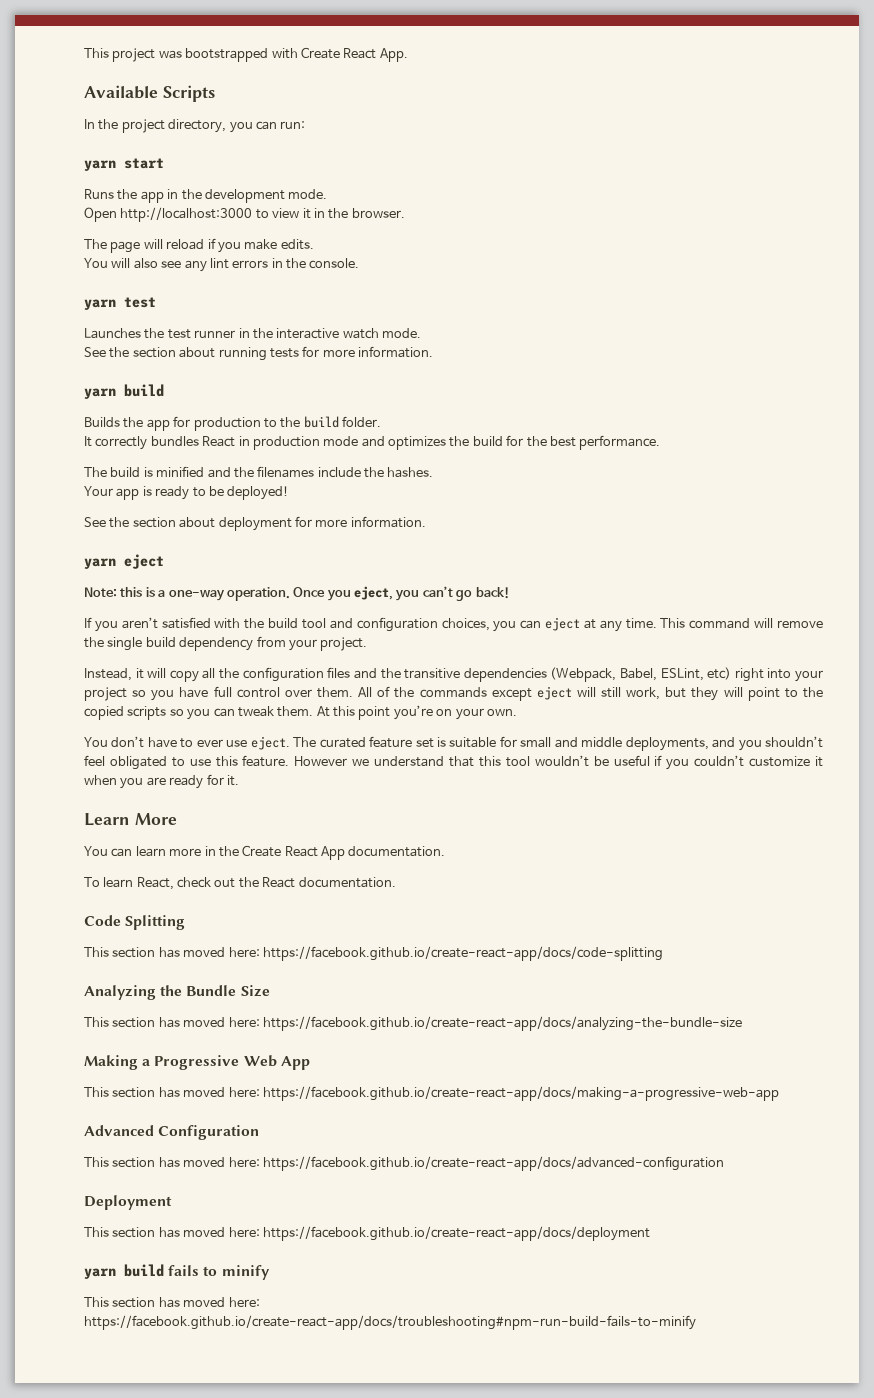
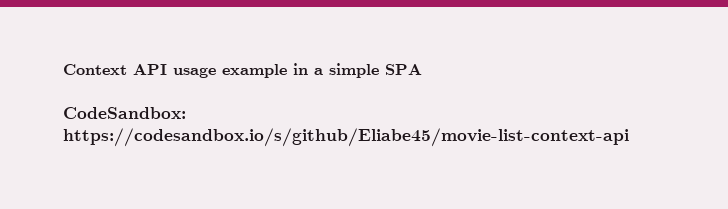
- This project was bootstrapped with Create React App.
- Available Scripts
- In the project directory, you can run:
- yarn start
- Runs the app in the development mode.
- Open http://localhost:3000 to view it in the browser.
- The page will reload if you make edits.
- You will also see any lint errors in the console.
- yarn test
- Launches the test runner in the interactive watch mode.
- See the section about running tests for more information.
- yarn build
- Builds the app for production to the build folder.
- It correctly bundles React in production mode and optimizes the build for the best performance.
- The build is minified and the filenames include the hashes.
- Your app is ready to be deployed!
- See the section about deployment for more information.
- yarn eject
- Note: this is a one-way operation. Once you eject, you can’t go back!
- If you aren’t satisfied with the build tool and configuration choices, you can eject at any time. This command will remove the single build dependency from your project.
- Instead, it will copy all the configuration files and the transitive dependencies (Webpack, Babel, ESLint, etc) right into your project so you have full control over them. All of the commands except eject will still work, but they will point to the copied scripts so you can tweak them. At this point you’re on your own.
- You don’t have to ever use eject. The curated feature set is suitable for small and middle deployments, and you shouldn’t feel obligated to use this feature. However we understand that this tool wouldn’t be useful if you couldn’t customize it when you are ready for it.
- Learn More
- You can learn more in the Create React App documentation.
- To learn React, check out the React documentation.
- Code Splitting
- This section has moved here: https://facebook.github.io/create-react-app/docs/code-splitting
- Analyzing the Bundle Size
- This section has moved here: https://facebook.github.io/create-react-app/docs/analyzing-the-bundle-size
- Making a Progressive Web App
- This section has moved here: https://facebook.github.io/create-react-app/docs/making-a-progressive-web-app
- Advanced Configuration
- This section has moved here: https://facebook.github.io/create-react-app/docs/advanced-configuration
- Deployment
- This section has moved here: https://facebook.github.io/create-react-app/docs/deployment
- yarn build fails to minify
- This section has moved here: https://facebook.github.io/create-react-app/docs/troubleshooting#npm-run-build-fails-to-minify
+ Context API usage example in a simple SPA
+ CodeSandbox: https://codesandbox.io/s/github/Eliabe45/movie-list-context-api

